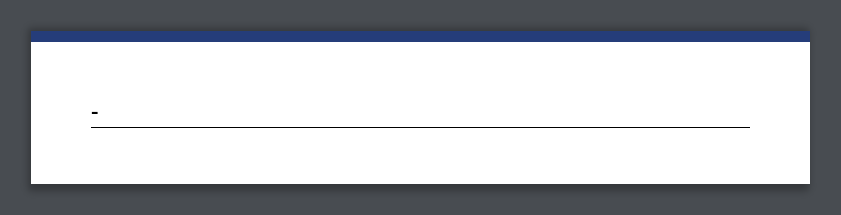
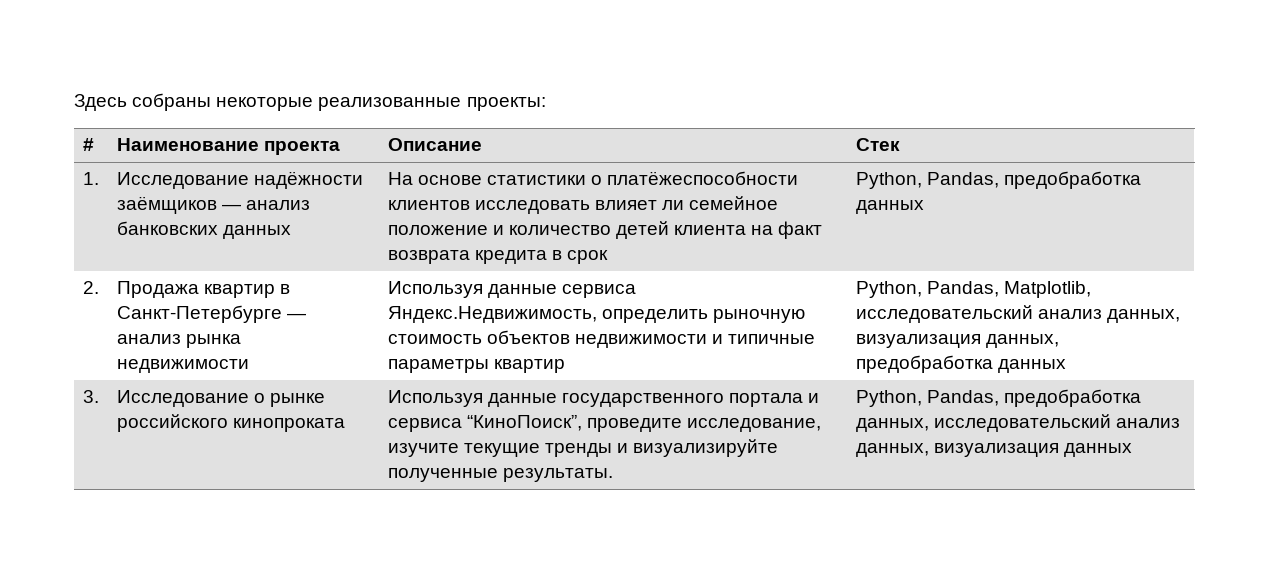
- -
+ Здесь собраны некоторые реализованные проекты:
+ # | Наименование проекта | Описание | Стек
+ 1. | Исследование надёжности заёмщиков — анализ банковских данных | На основе статистики о платёжеспособности клиентов исследовать влияет ли семейное положение и количество детей клиента на факт возврата кредита в срок | Python, Pandas, предобработка данных
+ 2. | Продажа квартир в Санкт-Петербурге — анализ рынка недвижимости | Используя данные сервиса Яндекс.Недвижимость, определить рыночную стоимость объектов недвижимости и типичные параметры квартир | Python, Pandas, Matplotlib, исследовательский анализ данных, визуализация данных, предобработка данных
+ 3. | Исследование о рынке российского кинопроката | Используя данные государственного портала и сервиса “КиноПоиск”, проведите исследование, изучите текущие тренды и визуализируйте полученные результаты. | Python, Pandas, предобработка данных, исследовательский анализ данных, визуализация данных

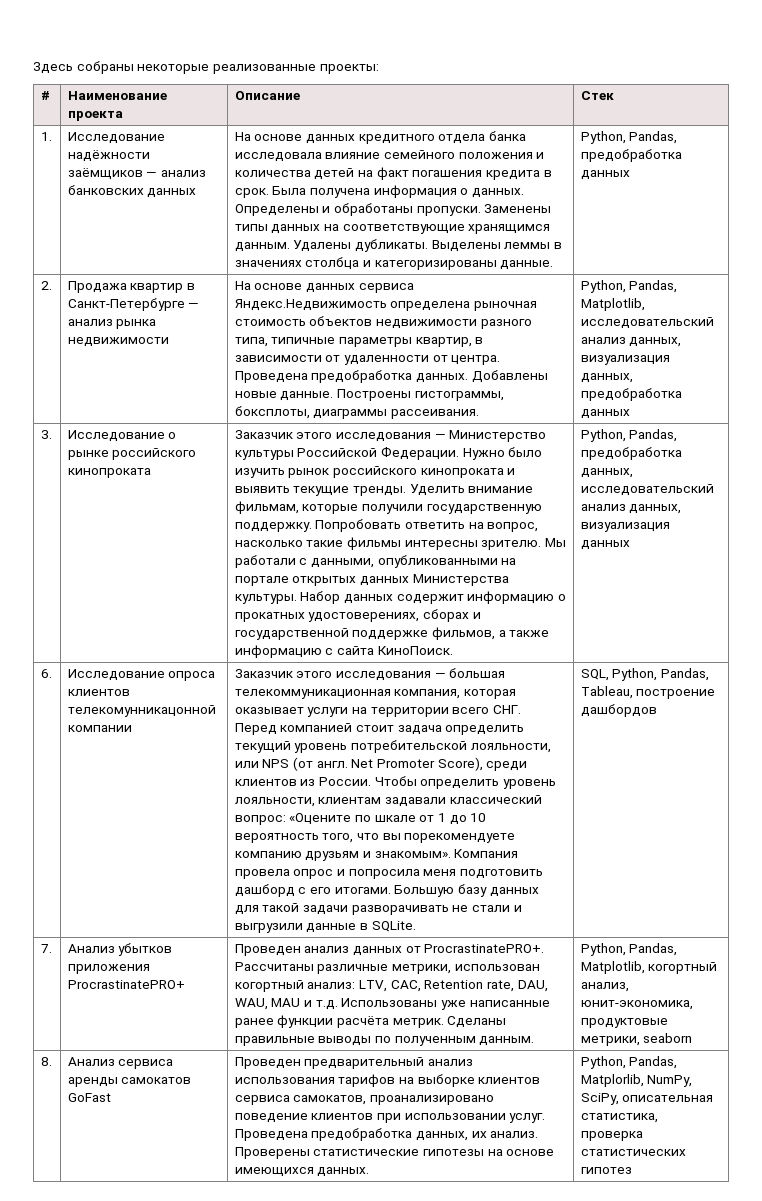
- На основе статистики о платёжеспособности клиентов исследовать влияет ли семейное положение и количество детей клиента на факт возврата кредита в срок
+ На основе данных кредитного отдела банка исследовала влияние семейного положения и количества детей на факт погашения кредита в срок. Была получена информация о данных. Определены и обработаны пропуски. Заменены типы данных на соответствующие хранящимся данным. Удалены дубликаты. Выделены леммы в значениях столбца и категоризированы данные.
- Используя данные сервиса Яндекс.Недвижимость, определить рыночную стоимость объектов недвижимости и типичные параметры квартир
+ На основе данных сервиса Яндекс.Недвижимость определена рыночная стоимость объектов недвижимости разного типа, типичные параметры квартир, в зависимости от удаленности от центра. Проведена предобработка данных. Добавлены новые данные. Построены гистограммы, боксплоты, диаграммы рассеивания.
- Используя данные государственного портала и сервиса “КиноПоиск”, проведите исследование, изучите текущие тренды и визуализируйте полученные результаты.
+ Заказчик этого исследования — Министерство культуры Российской Федерации. Нужно было изучить рынок российского кинопроката и выявить текущие тренды. Уделить внимание фильмам, которые получили государственную поддержку. Попробовать ответить на вопрос, насколько такие фильмы интересны зрителю. Мы работали с данными, опубликованными на портале открытых данных Министерства культуры. Набор данных содержит информацию о прокатных удостоверениях, сборах и государственной поддержке фильмов, а также информацию с сайта КиноПоиск.
+ 6. | Исследование опроса клиентов телекомунникацонной компании | Заказчик этого исследования — большая телекоммуникационная компания, которая оказывает услуги на территории всего СНГ. Перед компанией стоит задача определить текущий уровень потребительской лояльности, или NPS (от англ. Net Promoter Score), среди клиентов из России. Чтобы определить уровень лояльности, клиентам задавали классический вопрос: «Оцените по шкале от 1 до 10 вероятность того, что вы порекомендуете компанию друзьям и знакомым». Компания провела опрос и попросила меня подготовить дашборд с его итогами. Большую базу данных для такой задачи разворачивать не стали и выгрузили данные в SQLite. | SQL, Python, Pandas, Tableau, построение дашбордов
+ 7. | Анализ убытков приложения ProcrastinatePRO+ | Проведен анализ данных от ProcrastinatePRO+. Рассчитаны различные метрики, использован когортный анализ: LTV, CAC, Retention rate, DAU, WAU, MAU и т.д. Использованы уже написанные ранее функции расчёта метрик. Сделаны правильные выводы по полученным данным. | Python, Pandas, Matplotlib, когортный анализ, юнит-экономика, продуктовые метрики, seaborn
+ 8. | Анализ сервиса аренды самокатов GoFast | Проведен предварительный анализ использования тарифов на выборке клиентов сервиса самокатов, проанализировано поведение клиентов при использовании услуг. Проведена предобработка данных, их анализ. Проверены статистические гипотезы на основе имеющихся данных. | Python, Pandas, Matplorlib, NumPy, SciPy, описательная статистика, проверка статистических гипотез

